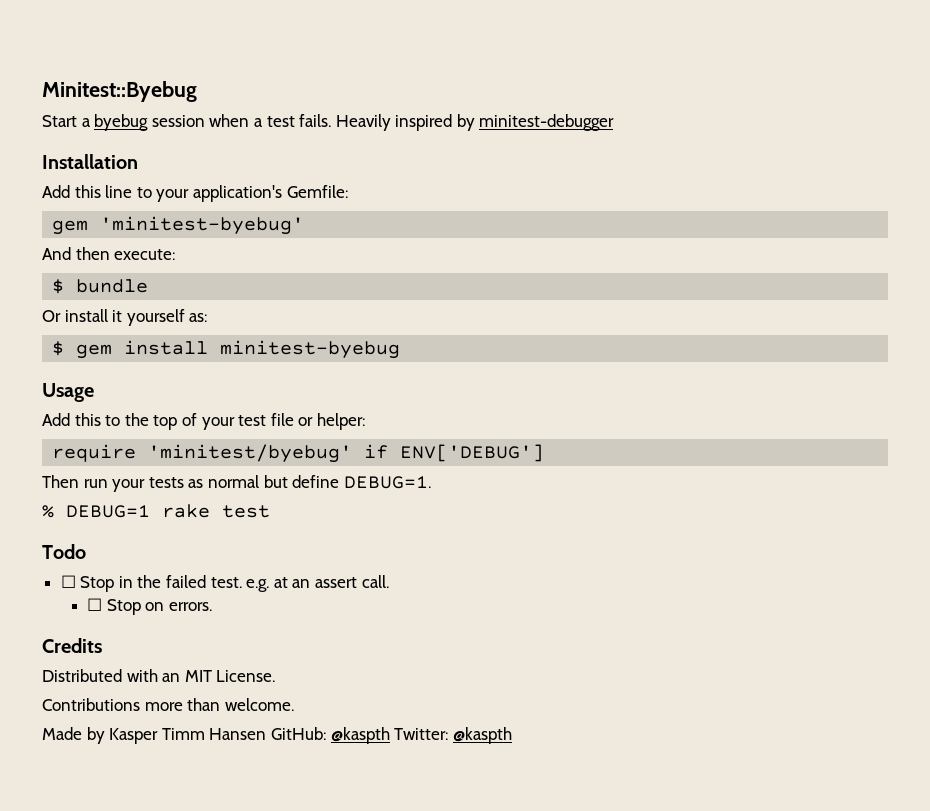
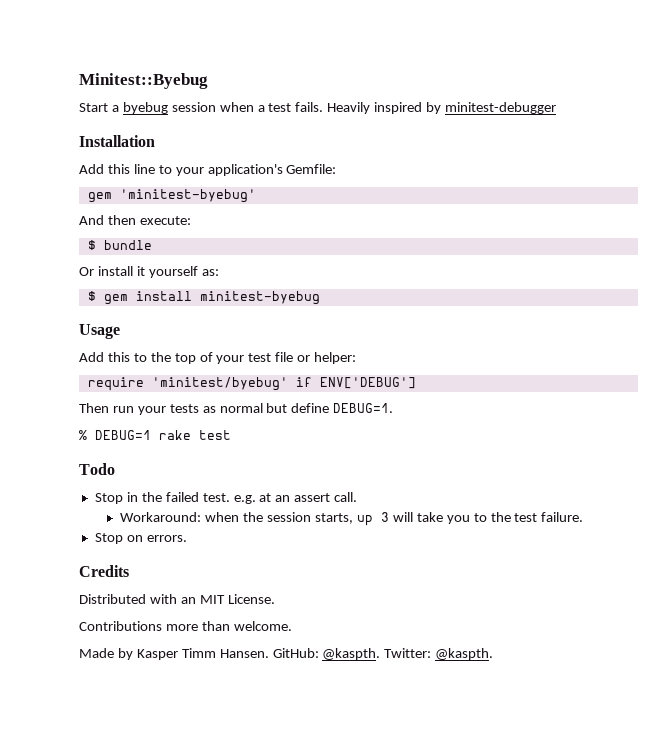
- ☐ Stop in the failed test. e.g. at an assert call.
+ Stop in the failed test. e.g. at an assert call.
- ☐ Stop on errors.
+ Workaround: when the session starts, up 3 will take you to the test failure.
+ Stop on errors.
- Made by Kasper Timm Hansen GitHub: @kaspth Twitter: @kaspth
+ Made by Kasper Timm Hansen. GitHub: @kaspth. Twitter: @kaspth.

